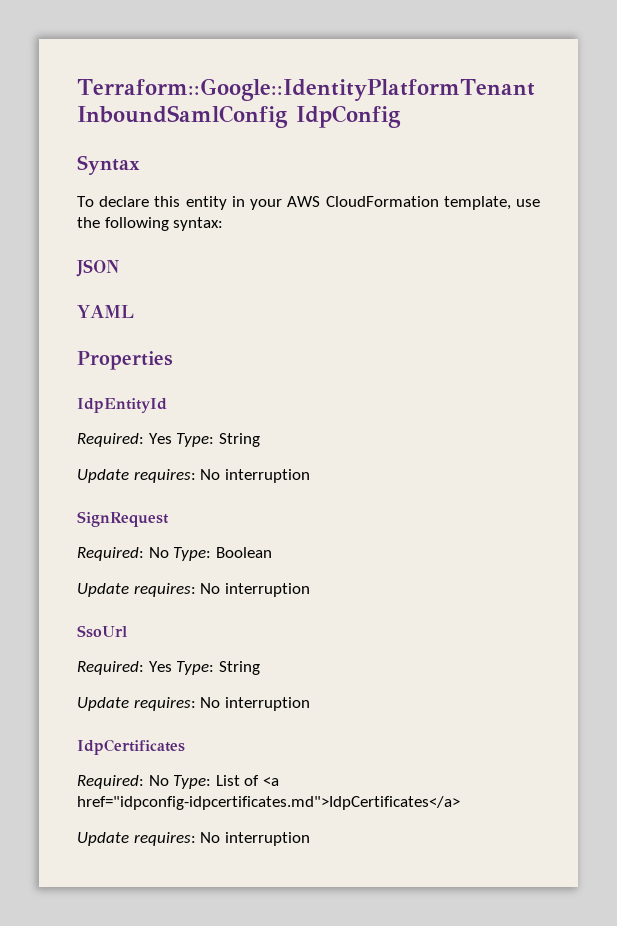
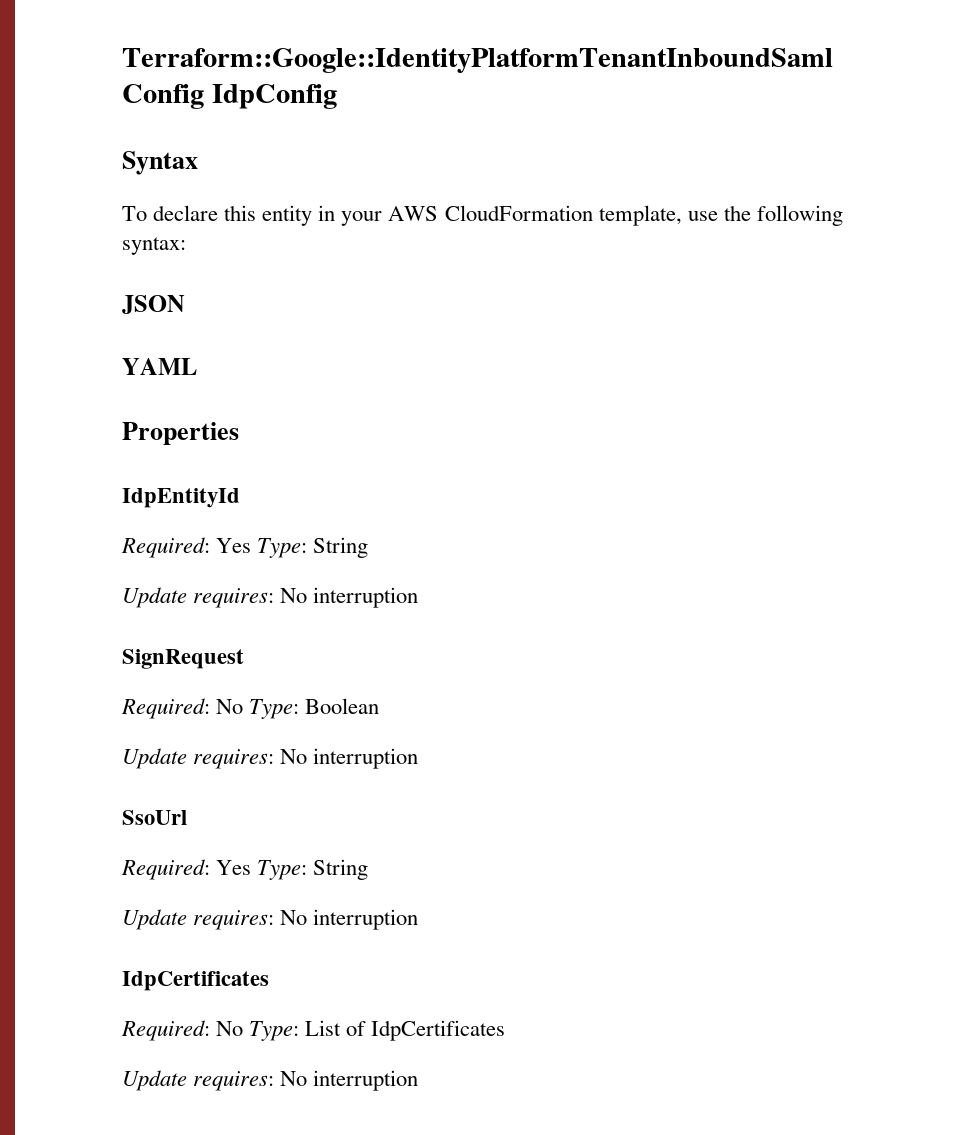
- Required: No Type: List of <a href="idpconfig-idpcertificates.md">IdpCertificates</a>
+ Required: No Type: List of IdpCertificates

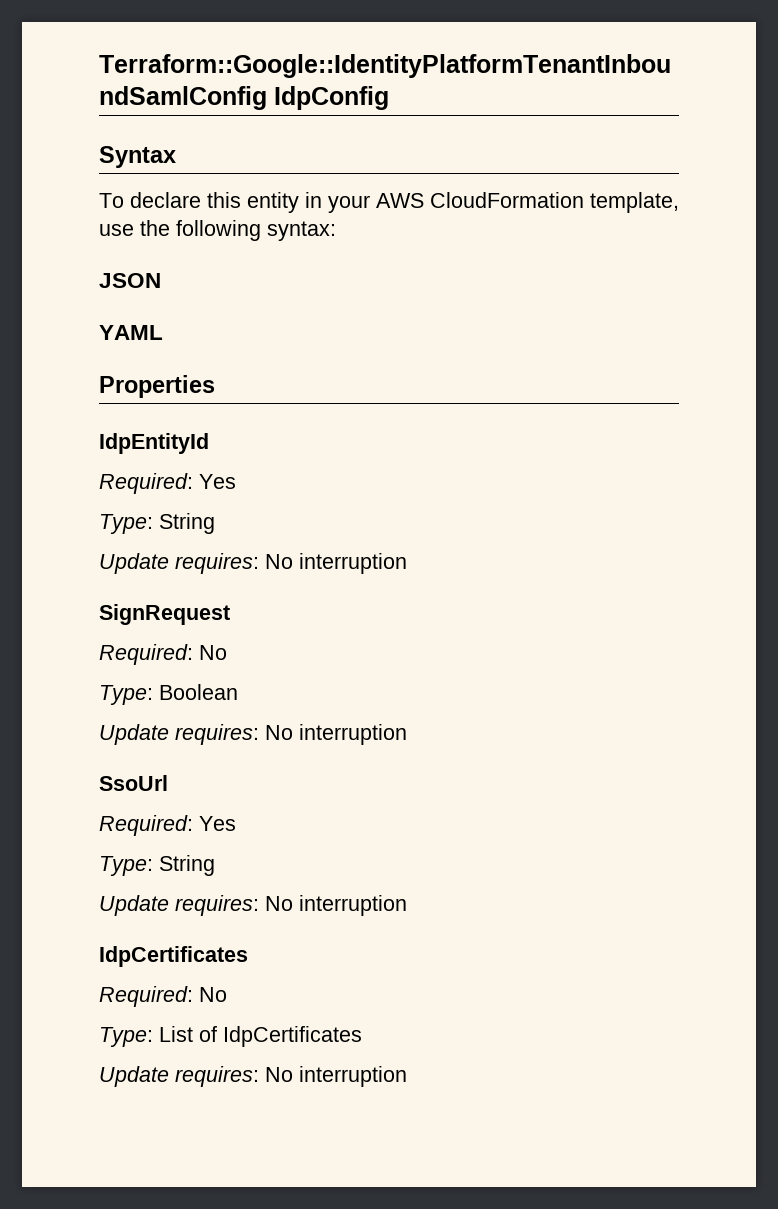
  IdpEntityId
- Required: Yes Type: String
+ Required: Yes
+ Type: String
  SignRequest
- Required: No Type: Boolean
+ Required: No
+ Type: Boolean
  SsoUrl
- Required: Yes Type: String
+ Required: Yes
+ Type: String
  Update requires: No interruption
  IdpCertificates
- Required: No Type: List of IdpCertificates
+ Required: No
+ Type: List of IdpCertificates

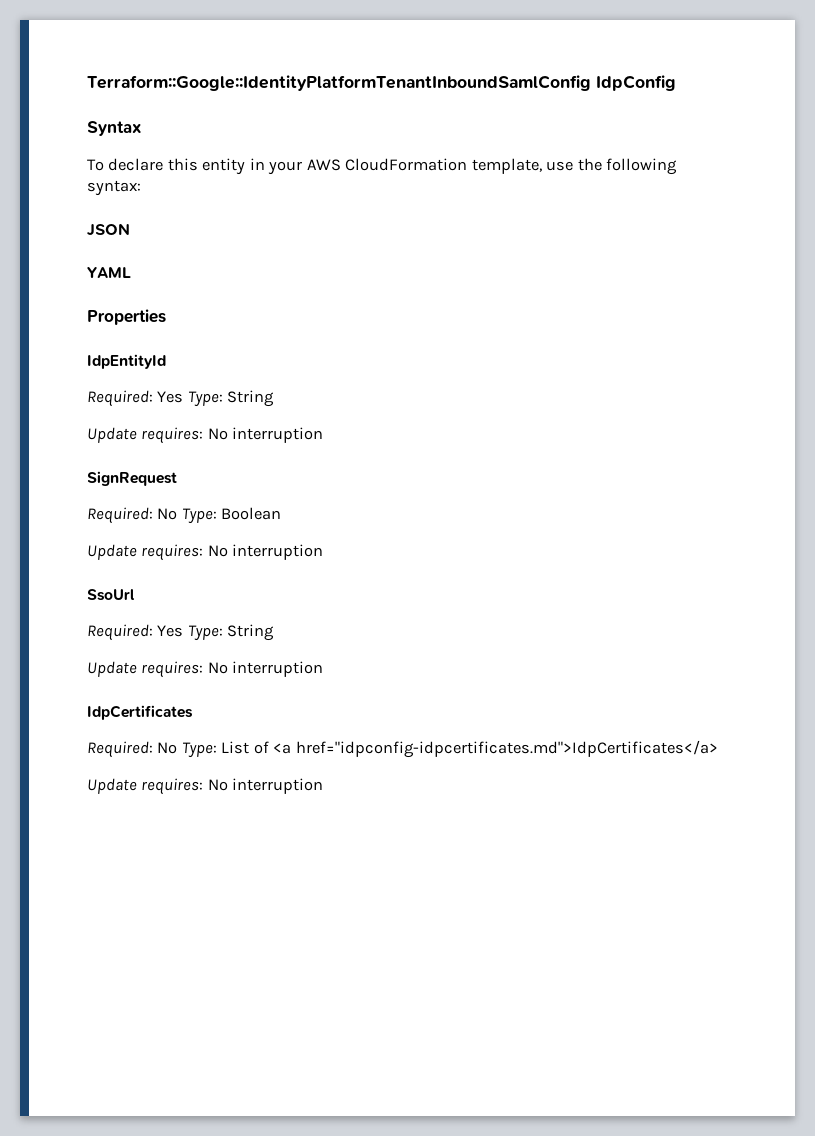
  IdpEntityId
- Required: Yes
- Type: String
+ Required: Yes Type: String
  SignRequest
- Required: No
- Type: Boolean
+ Required: No Type: Boolean
  SsoUrl
- Required: Yes
- Type: String
+ Required: Yes Type: String
  Update requires: No interruption
  IdpCertificates
- Required: No
- Type: List of IdpCertificates
+ Required: No Type: List of <a href="idpconfig-idpcertificates.md">IdpCertificates</a>

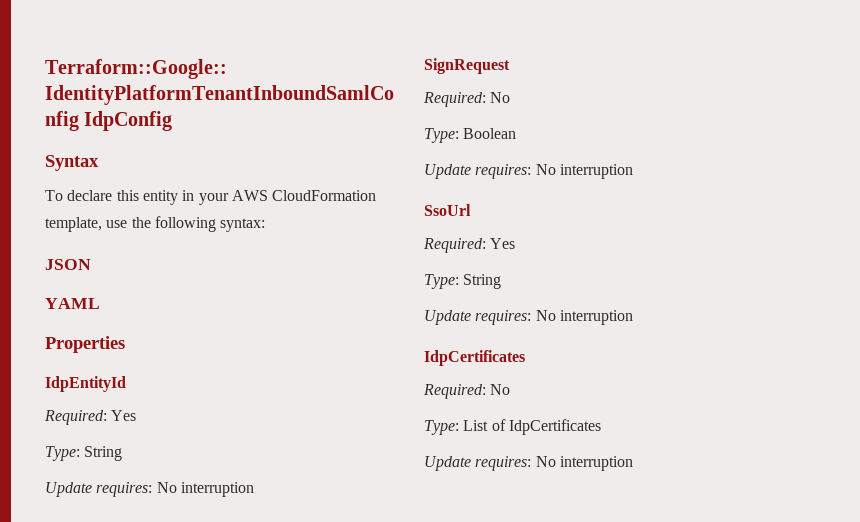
  IdpEntityId
- Required: Yes Type: String
+ Required: Yes
+ Type: String
  SignRequest
- Required: No Type: Boolean
+ Required: No
+ Type: Boolean
  SsoUrl
- Required: Yes Type: String
+ Required: Yes
+ Type: String
  Update requires: No interruption
  IdpCertificates
- Required: No Type: List of <a href="idpconfig-idpcertificates.md">IdpCertificates</a>
+ Required: No
+ Type: List of IdpCertificates

